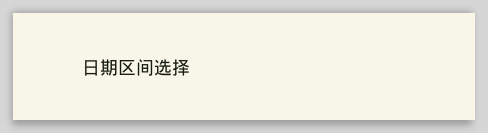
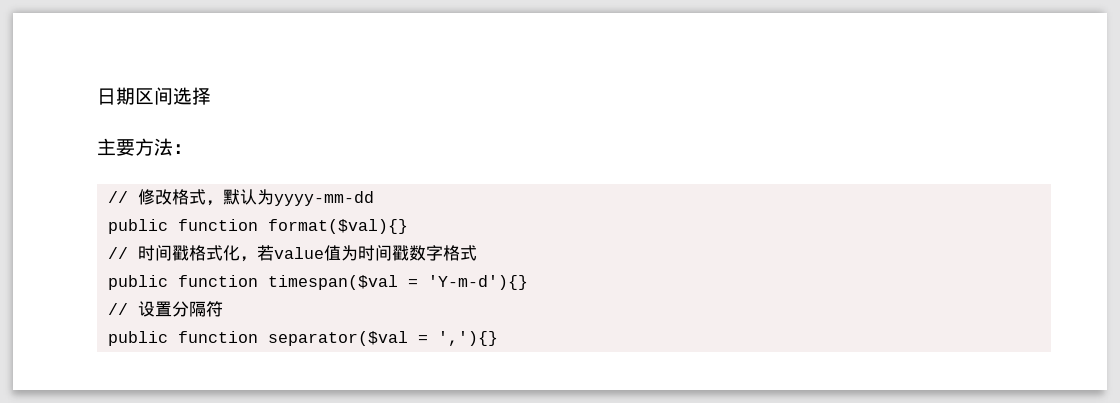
+ 主要方法：
+ // 修改格式，默认为yyyy-mm-dd
+ public function format($val){}
+ // 时间戳格式化，若value值为时间戳数字格式
+ public function timespan($val = 'Y-m-d'){}
+ // 设置分隔符
+ public function separator($val = ','){}

